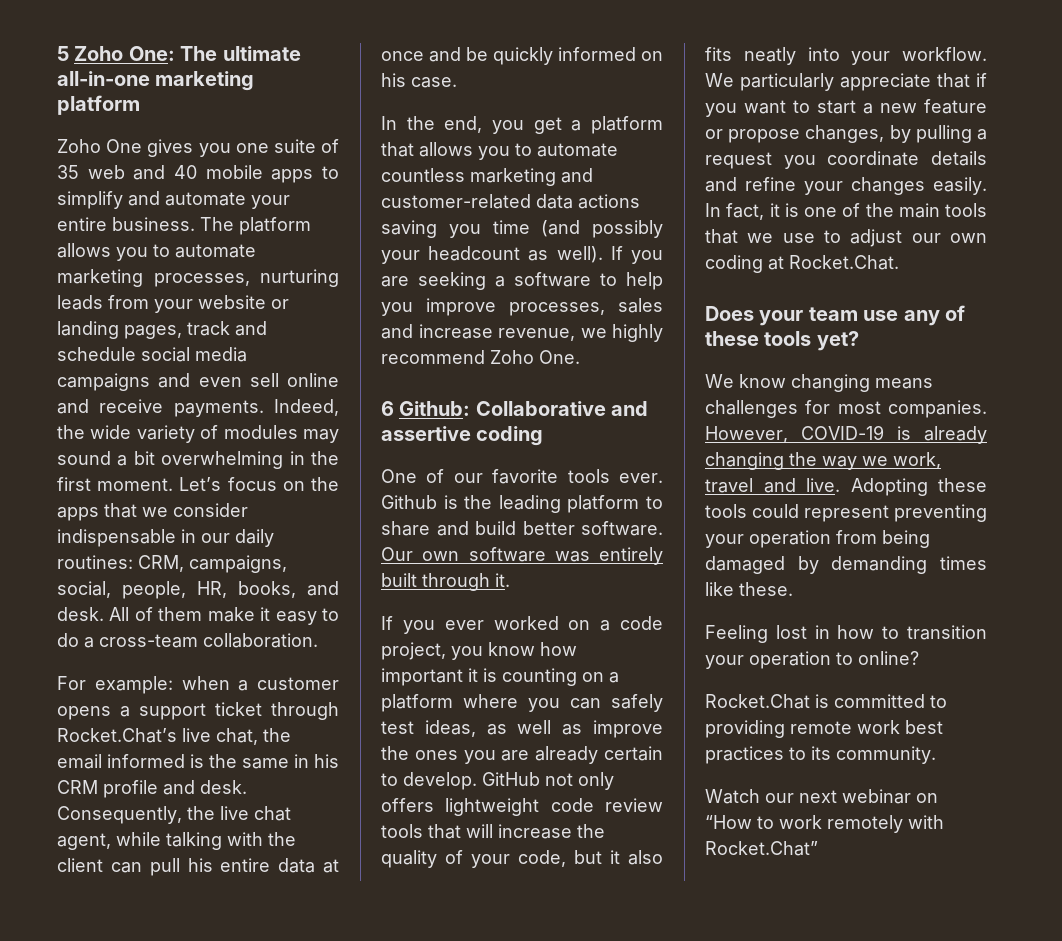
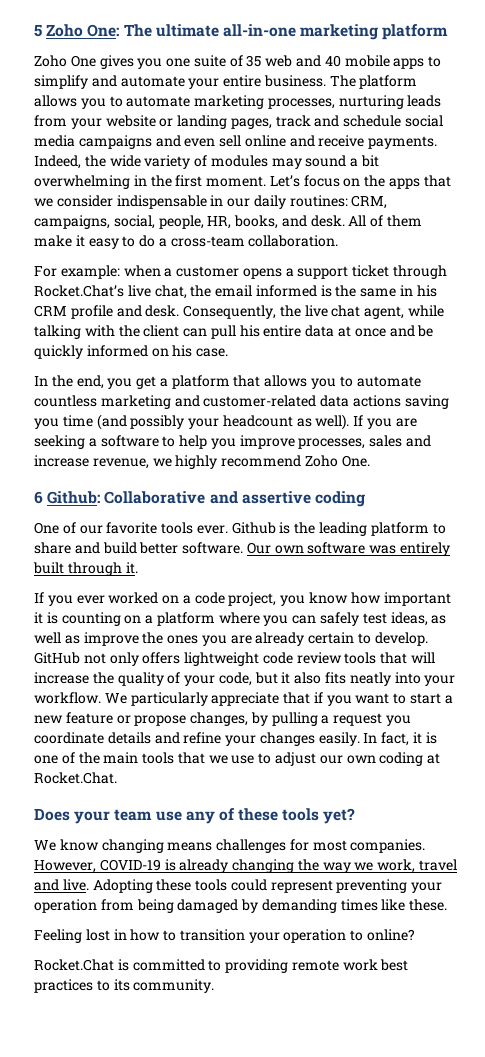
- Watch our next webinar on “How to work remotely with Rocket.Chat”

